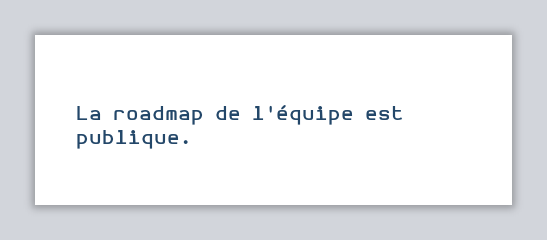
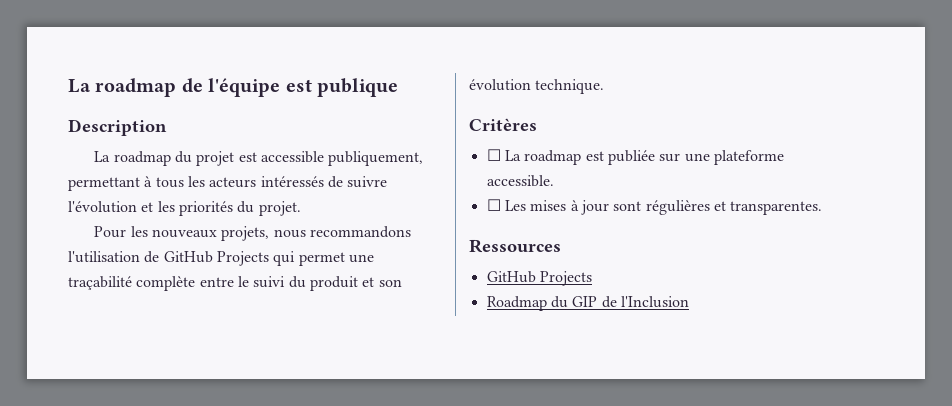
- La roadmap de l'équipe est publique.
+ La roadmap de l'équipe est publique
+ Description
+ La roadmap du projet est accessible publiquement, permettant à tous les acteurs intéressés de suivre l'évolution et les priorités du projet.
+ Pour les nouveaux projets, nous recommandons l'utilisation de GitHub Projects qui permet une traçabilité complète entre le suivi du produit et son évolution technique.
+ Critères
+ ☐ La roadmap est publiée sur une plateforme accessible.
+ ☐ Les mises à jour sont régulières et transparentes.
+ Ressources
+ GitHub Projects
+ Roadmap du GIP de l'Inclusion

